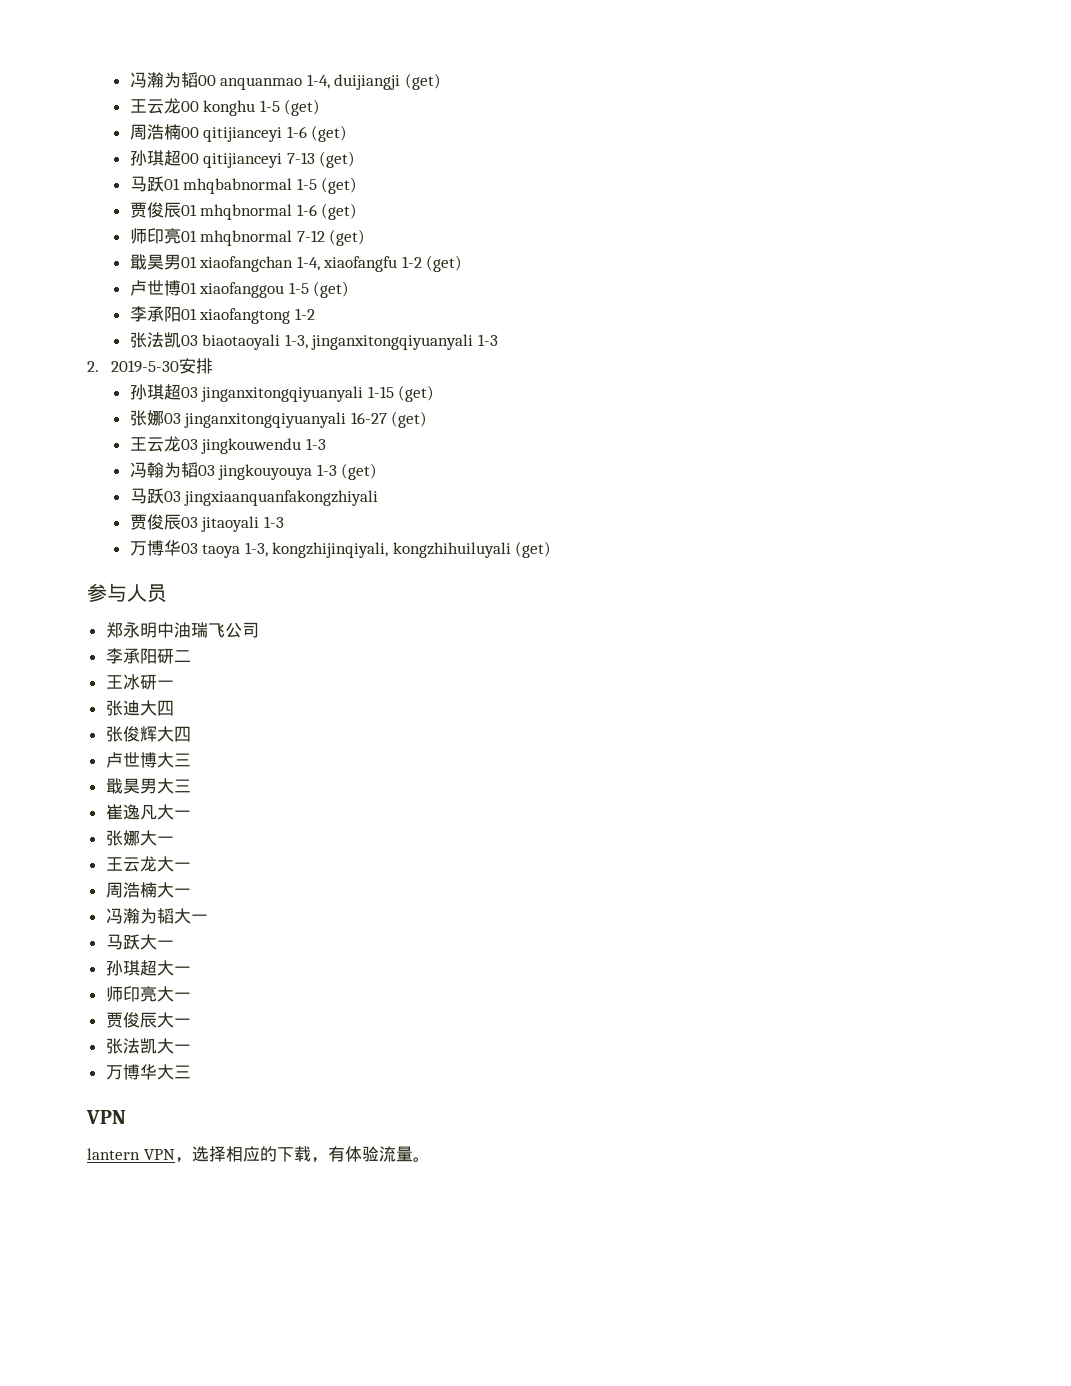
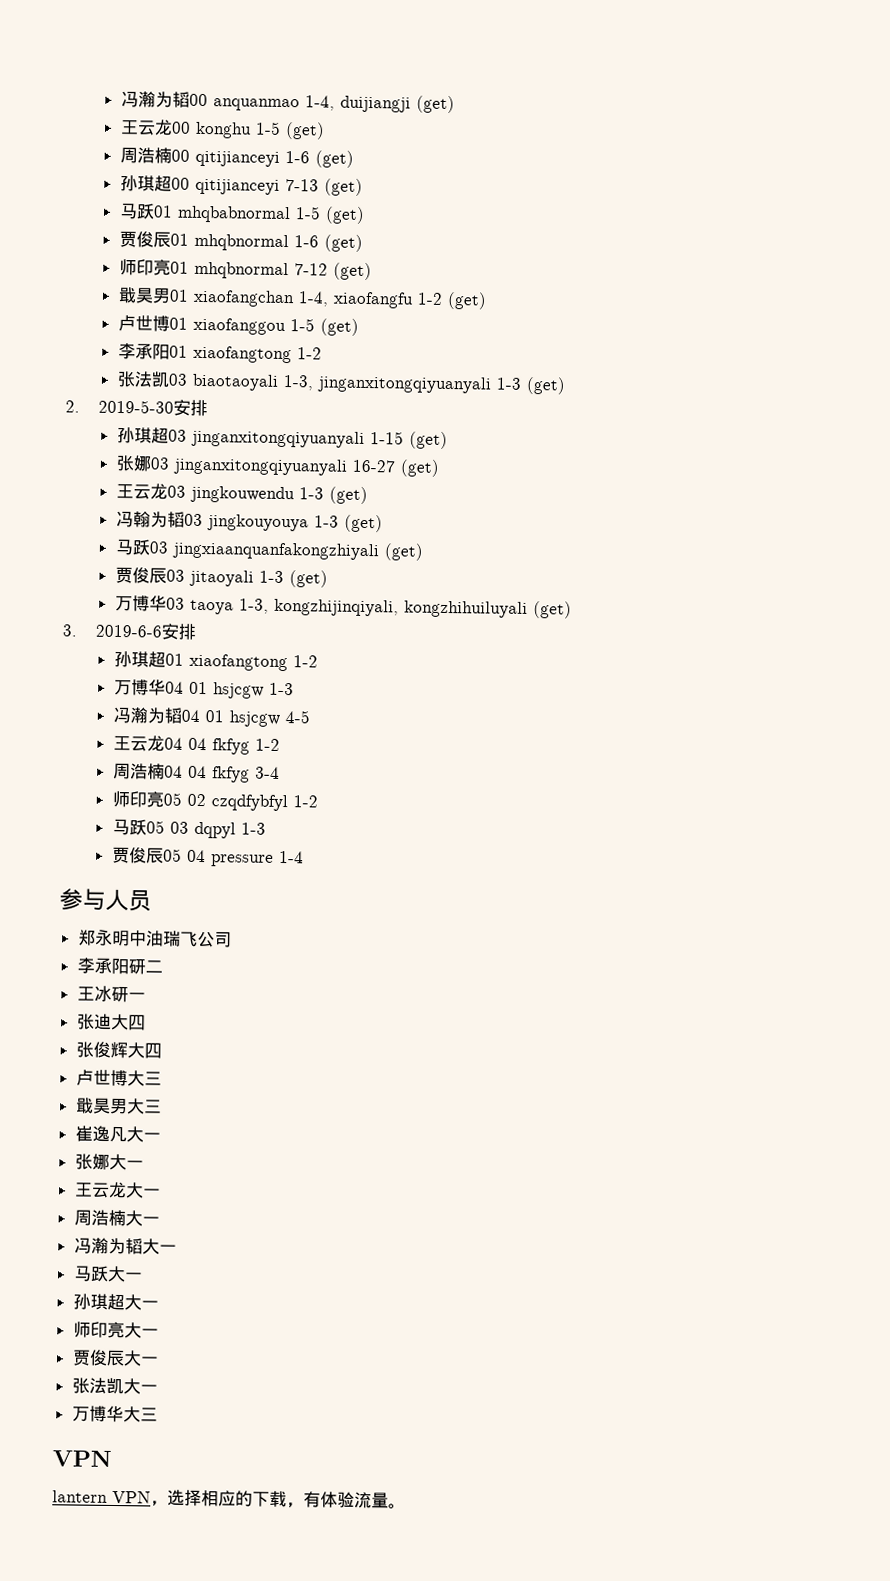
- 张法凯03 biaotaoyali 1-3, jinganxitongqiyuanyali 1-3
+ 张法凯03 biaotaoyali 1-3, jinganxitongqiyuanyali 1-3 (get)
- 王云龙03 jingkouwendu 1-3
+ 王云龙03 jingkouwendu 1-3 (get)
- 马跃03 jingxiaanquanfakongzhiyali
+ 马跃03 jingxiaanquanfakongzhiyali (get)
- 贾俊辰03 jitaoyali 1-3
+ 贾俊辰03 jitaoyali 1-3 (get)
+ 3. 2019-6-6安排
+ 孙琪超01 xiaofangtong 1-2
+ 万博华04 01 hsjcgw 1-3
+ 冯瀚为韬04 01 hsjcgw 4-5
+ 王云龙04 04 fkfyg 1-2
+ 周浩楠04 04 fkfyg 3-4
+ 师印亮05 02 czqdfybfyl 1-2
+ 马跃05 03 dqpyl 1-3
+ 贾俊辰05 04 pressure 1-4

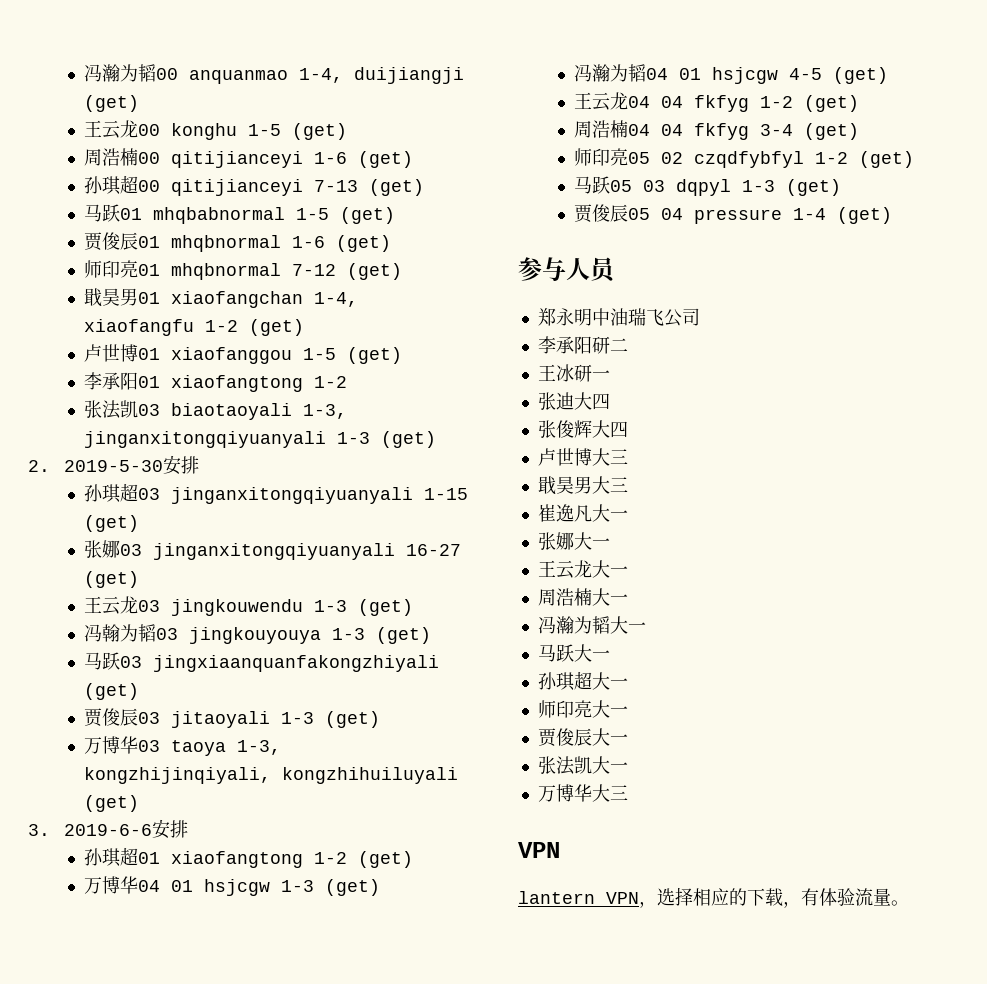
- 孙琪超01 xiaofangtong 1-2
+ 孙琪超01 xiaofangtong 1-2 (get)
- 万博华04 01 hsjcgw 1-3
+ 万博华04 01 hsjcgw 1-3 (get)
- 冯瀚为韬04 01 hsjcgw 4-5
+ 冯瀚为韬04 01 hsjcgw 4-5 (get)
- 王云龙04 04 fkfyg 1-2
+ 王云龙04 04 fkfyg 1-2 (get)
- 周浩楠04 04 fkfyg 3-4
+ 周浩楠04 04 fkfyg 3-4 (get)
- 师印亮05 02 czqdfybfyl 1-2
+ 师印亮05 02 czqdfybfyl 1-2 (get)
- 马跃05 03 dqpyl 1-3
+ 马跃05 03 dqpyl 1-3 (get)
- 贾俊辰05 04 pressure 1-4
+ 贾俊辰05 04 pressure 1-4 (get)

